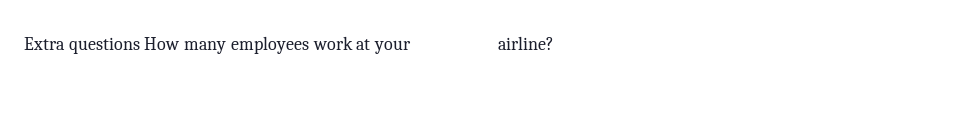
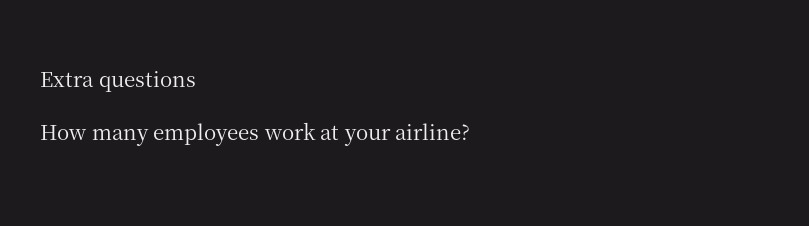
- Extra questions How many employees work at your airline?
+ Extra questions
+ How many employees work at your airline?

